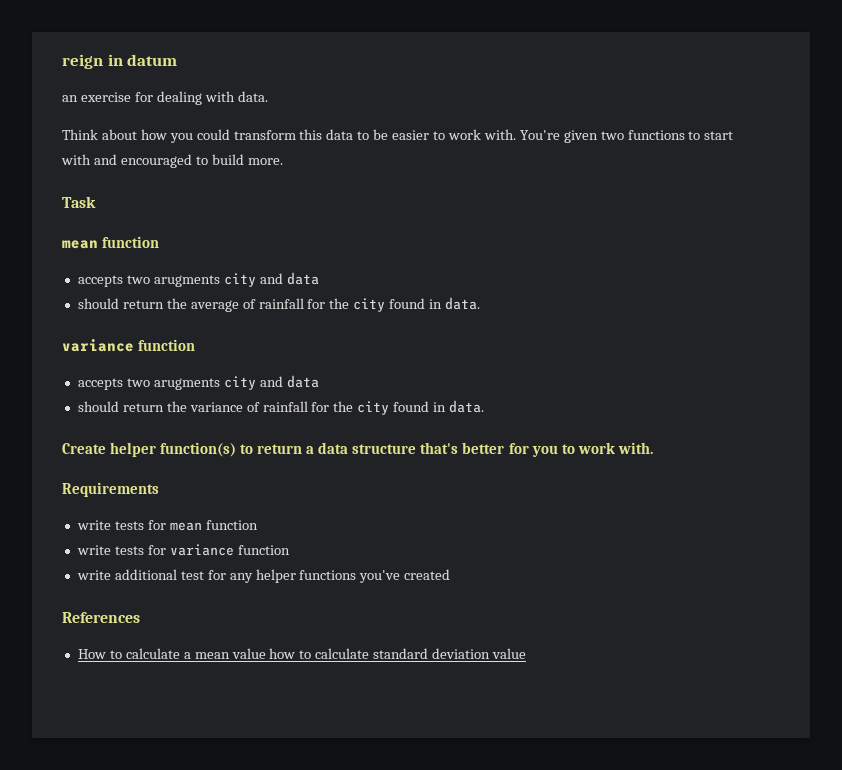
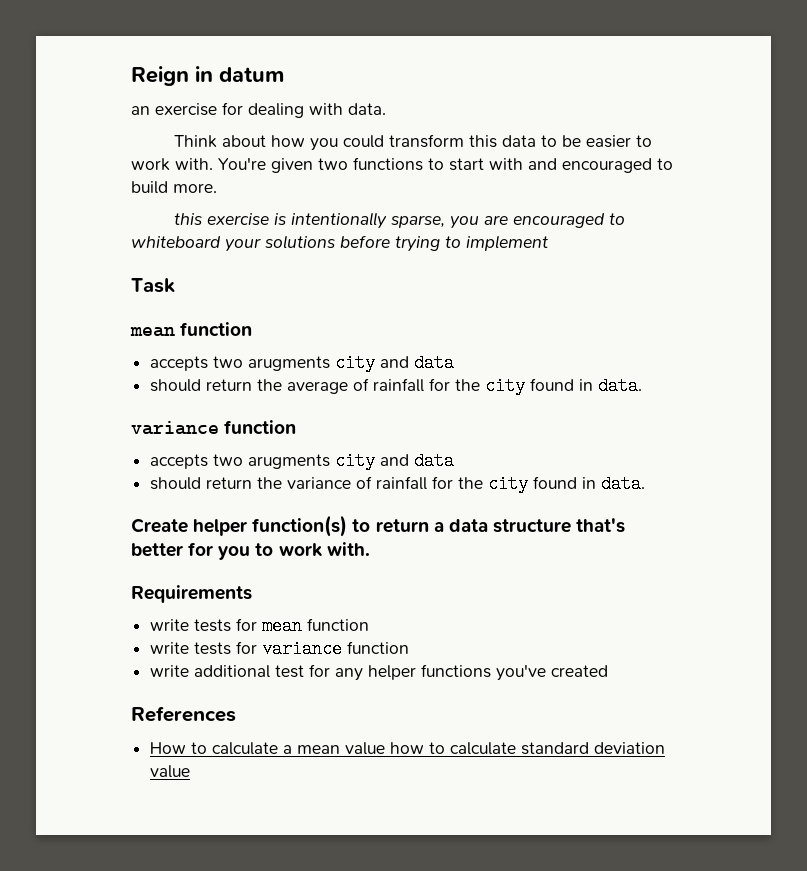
- reign in datum
+ Reign in datum
+ this exercise is intentionally sparse, you are encouraged to whiteboard your solutions before trying to implement

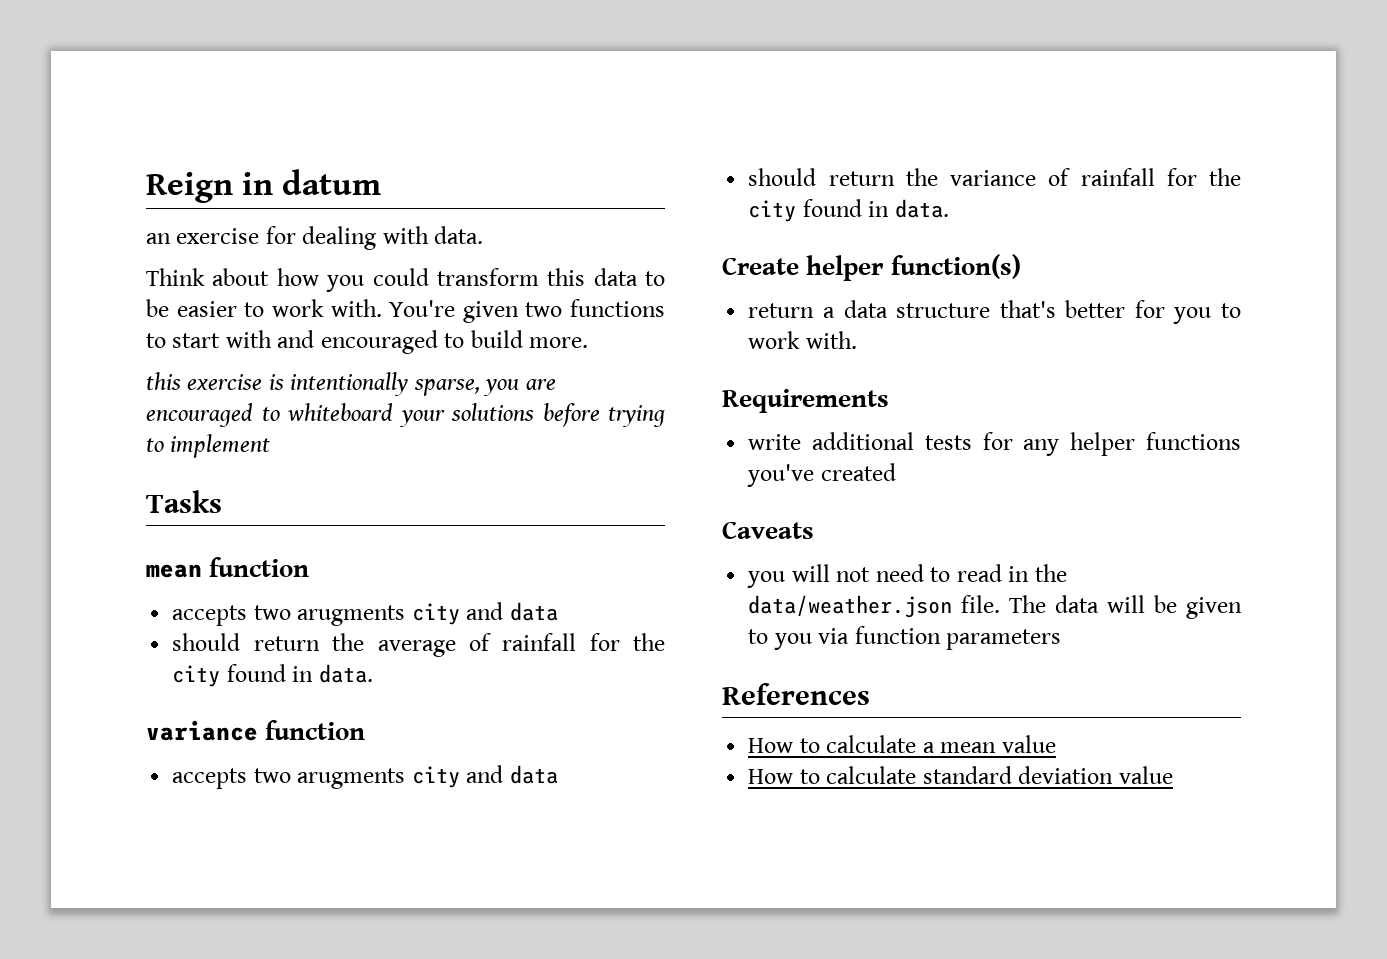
- Task
+ Tasks
- Create helper function(s) to return a data structure that's better for you to work with.
+ Create helper function(s)
+ return a data structure that's better for you to work with.
- write tests for mean function
- write tests for variance function
- write additional test for any helper functions you've created
+ write additional tests for any helper functions you've created
+ Caveats
+ you will not need to read in the data/weather.json file. The data will be given to you via function parameters
- How to calculate a mean value how to calculate standard deviation value
+ How to calculate a mean value
+ How to calculate standard deviation value

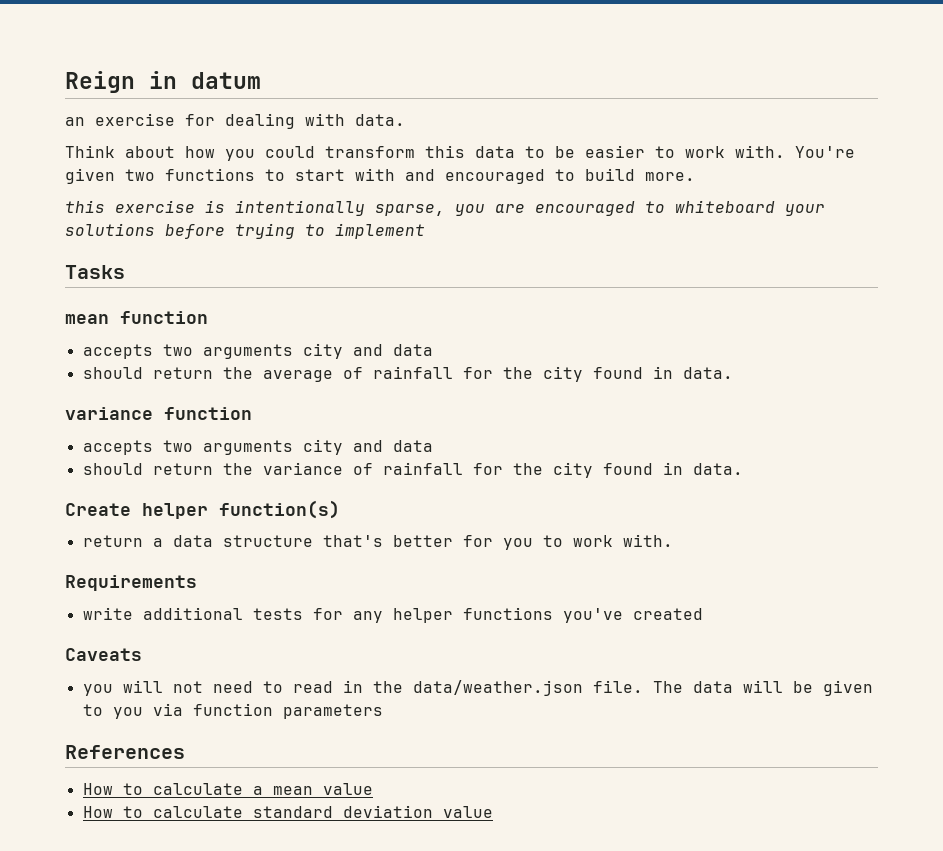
  mean function
- accepts two arugments city and data
+ accepts two arguments city and data
  variance function
- accepts two arugments city and data
+ accepts two arguments city and data

